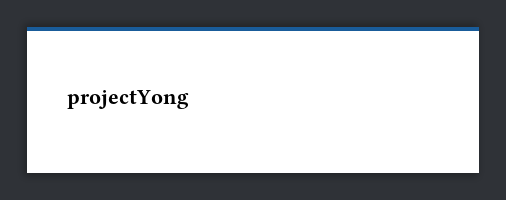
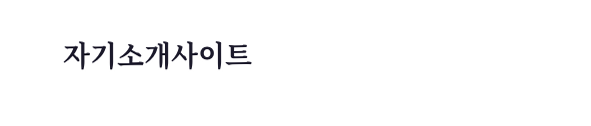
- projectYong
+ 자기소개사이트

